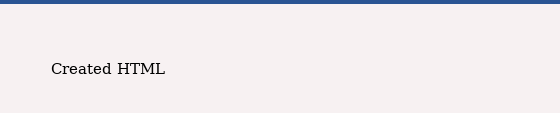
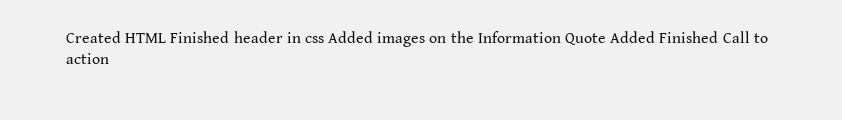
- Created HTML
+ Created HTML Finished header in css Added images on the Information Quote Added Finished Call to action

